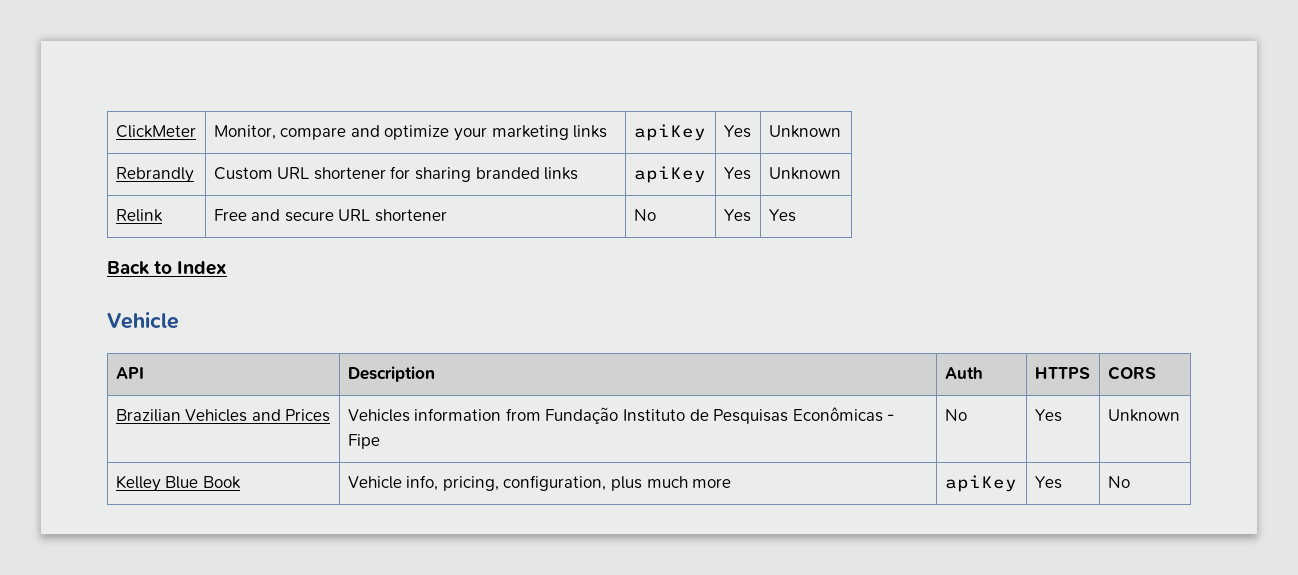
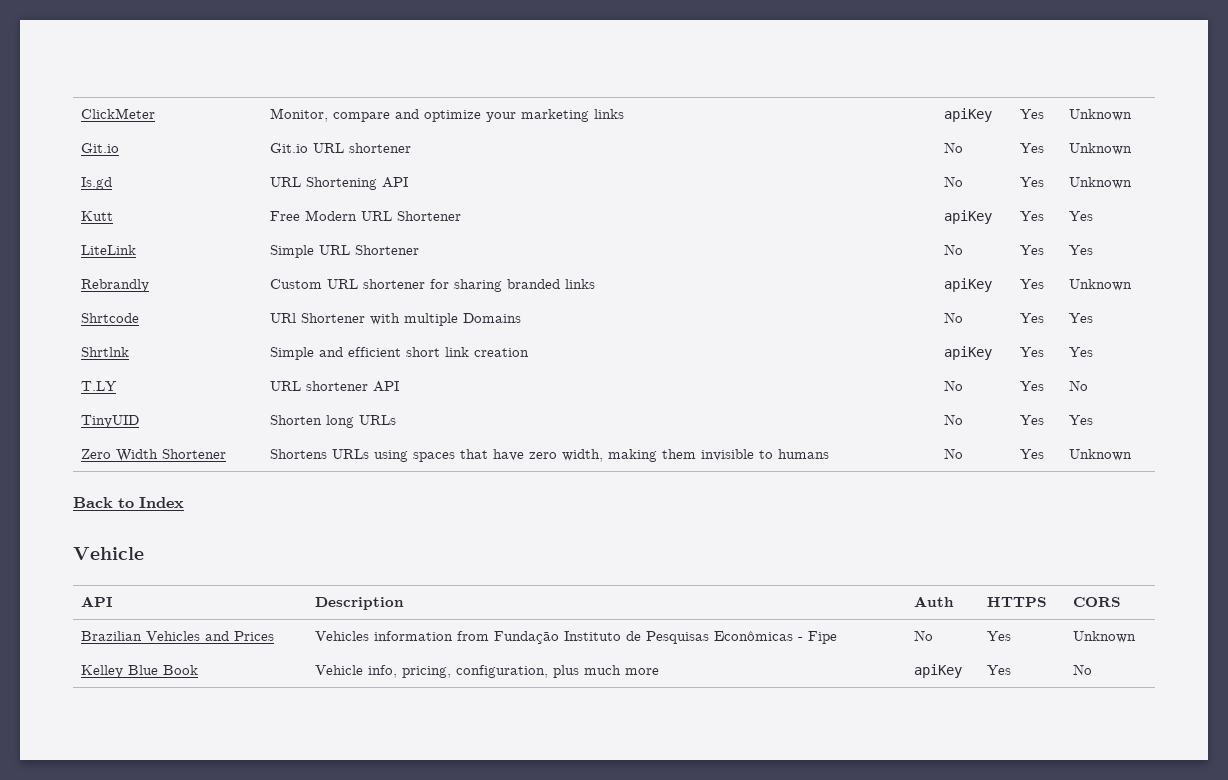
+ Git.io | Git.io URL shortener | No | Yes | Unknown
+ Is.gd | URL Shortening API | No | Yes | Unknown
+ Kutt | Free Modern URL Shortener | apiKey | Yes | Yes
+ LiteLink | Simple URL Shortener | No | Yes | Yes
- Relink | Free and secure URL shortener | No | Yes | Yes
+ Shrtcode | URl Shortener with multiple Domains | No | Yes | Yes
+ Shrtlnk | Simple and efficient short link creation | apiKey | Yes | Yes
+ T.LY | URL shortener API | No | Yes | No
+ TinyUID | Shorten long URLs | No | Yes | Yes
+ Zero Width Shortener | Shortens URLs using spaces that have zero width, making them invisible to humans | No | Yes | Unknown

